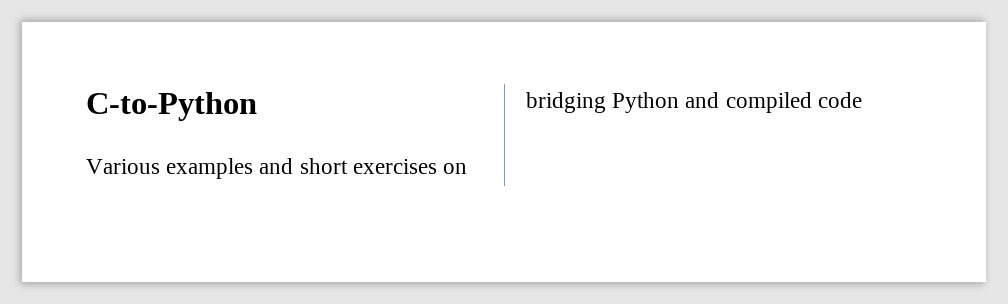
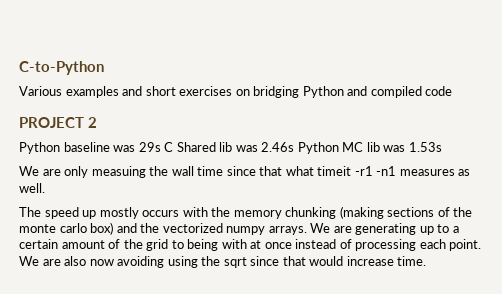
+ PROJECT 2
+ Python baseline was 29s C Shared lib was 2.46s Python MC lib was 1.53s
+ We are only measuing the wall time since that what timeit -r1 -n1 measures as well.
+ The speed up mostly occurs with the memory chunking (making sections of the monte carlo box) and the vectorized numpy arrays. We are generating up to a certain amount of the grid to being with at once instead of processing each point. We are also now avoiding using the sqrt since that would increase time.

